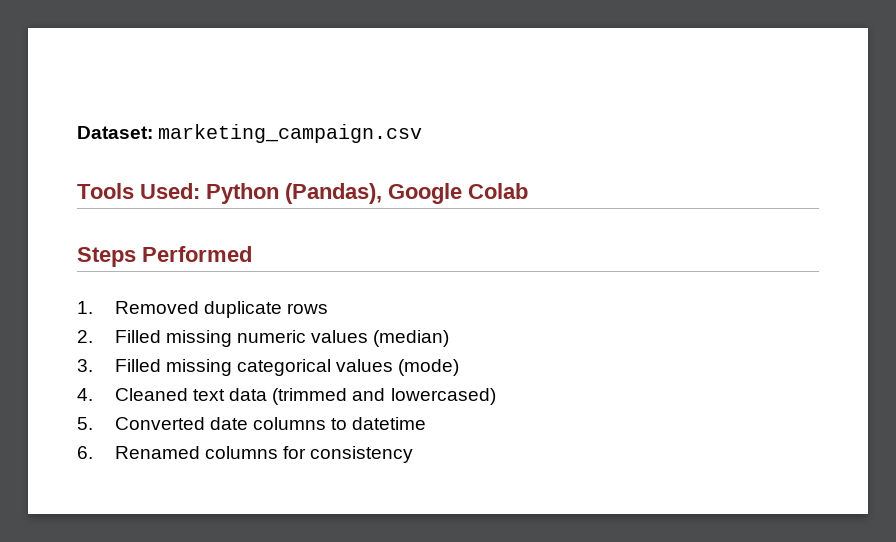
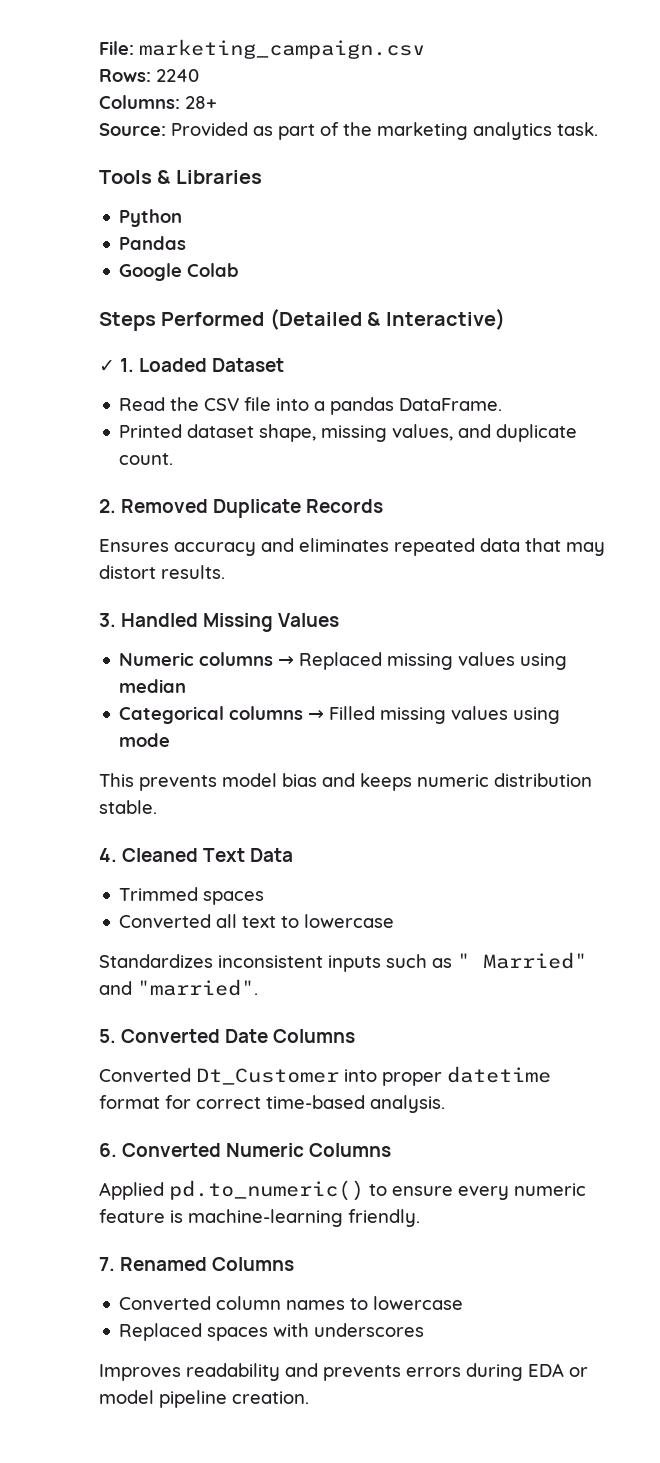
- Dataset: marketing_campaign.csv
+ File: marketing_campaign.csv
+ Rows: 2240
+ Columns: 28+
+ Source: Provided as part of the marketing analytics task.
- Tools Used: Python (Pandas), Google Colab
+ Tools & Libraries
+ Python
+ Pandas
+ Google Colab
- Steps Performed
- 1. Removed duplicate rows
- 2. Filled missing numeric values (median)
- 3. Filled missing categorical values (mode)
- 4. Cleaned text data (trimmed and lowercased)
- 5. Converted date columns to datetime
- 6. Renamed columns for consistency
+ Steps Performed (Detailed & Interactive)
+ ✓ 1. Loaded Dataset
+ Read the CSV file into a pandas DataFrame.
+ Printed dataset shape, missing values, and duplicate count.
+ 2. Removed Duplicate Records
+ Ensures accuracy and eliminates repeated data that may distort results.
+ 3. Handled Missing Values
+ Numeric columns → Replaced missing values using median
+ Categorical columns → Filled missing values using mode
+ This prevents model bias and keeps numeric distribution stable.
+ 4. Cleaned Text Data
+ Trimmed spaces
+ Converted all text to lowercase
+ Standardizes inconsistent inputs such as " Married" and "married".
+ 5. Converted Date Columns
+ Converted Dt_Customer into proper datetime format for correct time-based analysis.
+ 6. Converted Numeric Columns
+ Applied pd.to_numeric() to ensure every numeric feature is machine-learning friendly.
+ 7. Renamed Columns
+ Converted column names to lowercase
+ Replaced spaces with underscores
+ Improves readability and prevents errors during EDA or model pipeline creation.

